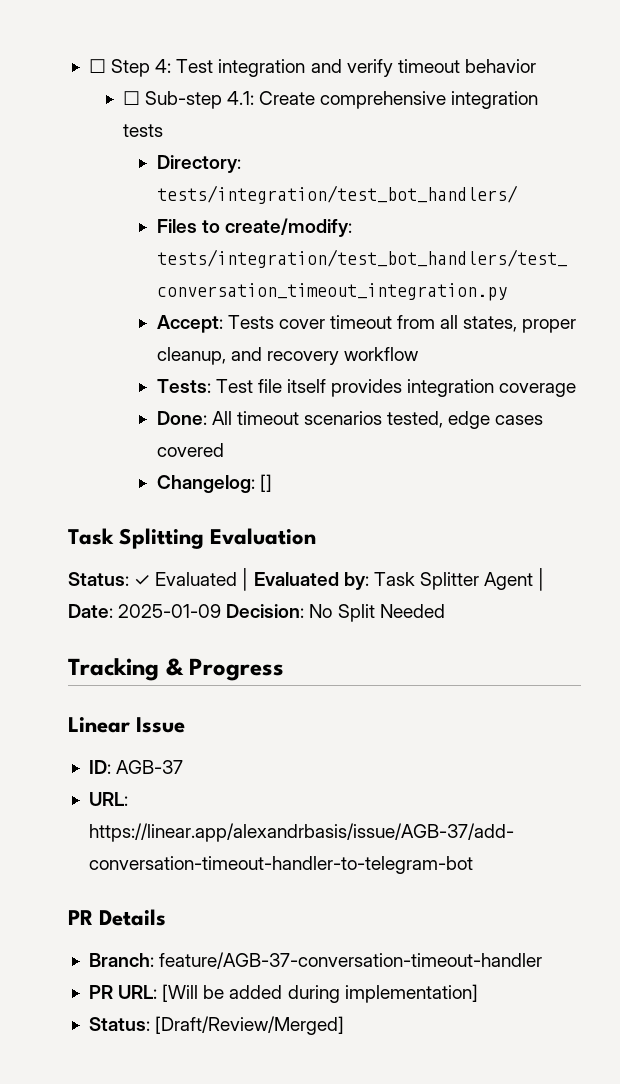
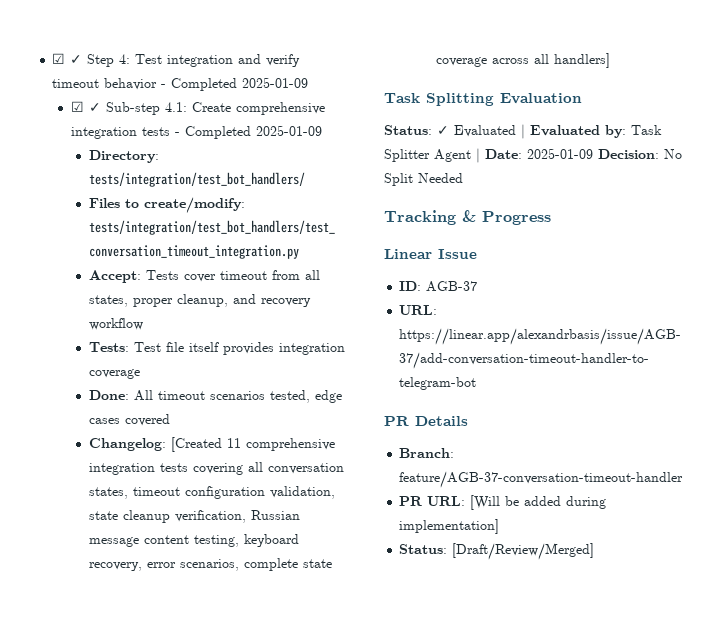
- ☐ Step 4: Test integration and verify timeout behavior
- ☐ Sub-step 4.1: Create comprehensive integration tests
+ ☑ ✓ Step 4: Test integration and verify timeout behavior - Completed 2025-01-09
+ ☑ ✓ Sub-step 4.1: Create comprehensive integration tests - Completed 2025-01-09
- Changelog: []
+ Changelog: [Created 11 comprehensive integration tests covering all conversation states, timeout configuration validation, state cleanup verification, Russian message content testing, keyboard recovery, error scenarios, complete state coverage across all handlers]

